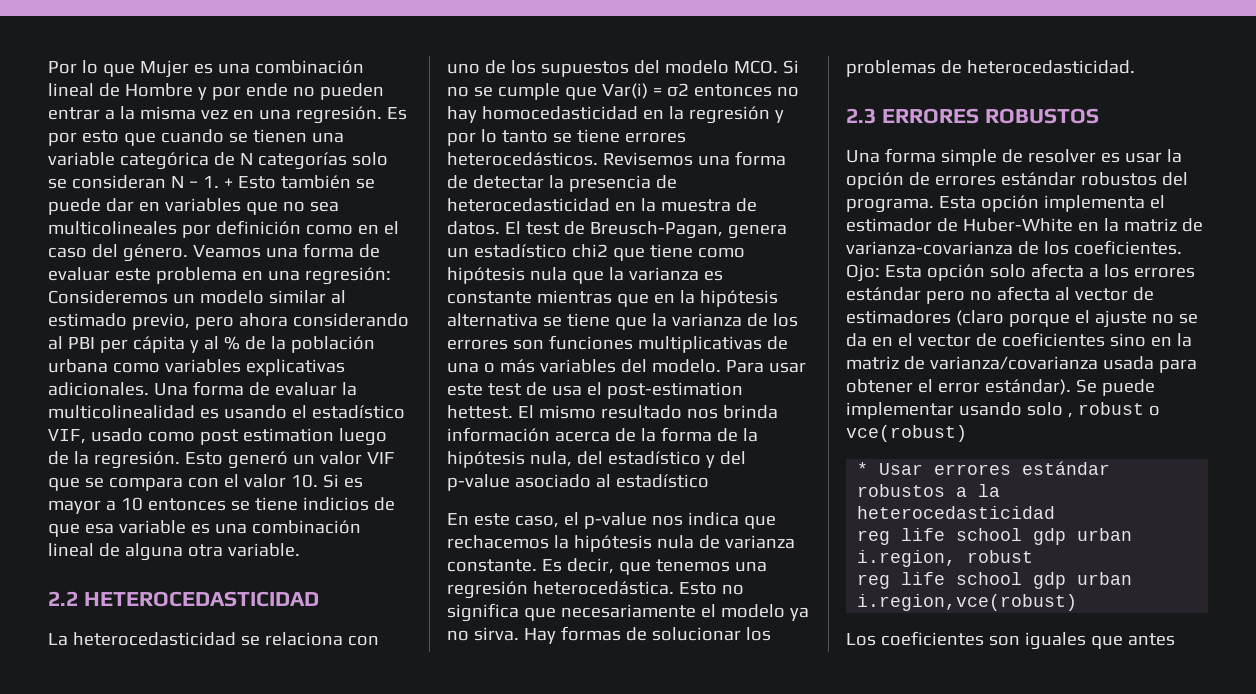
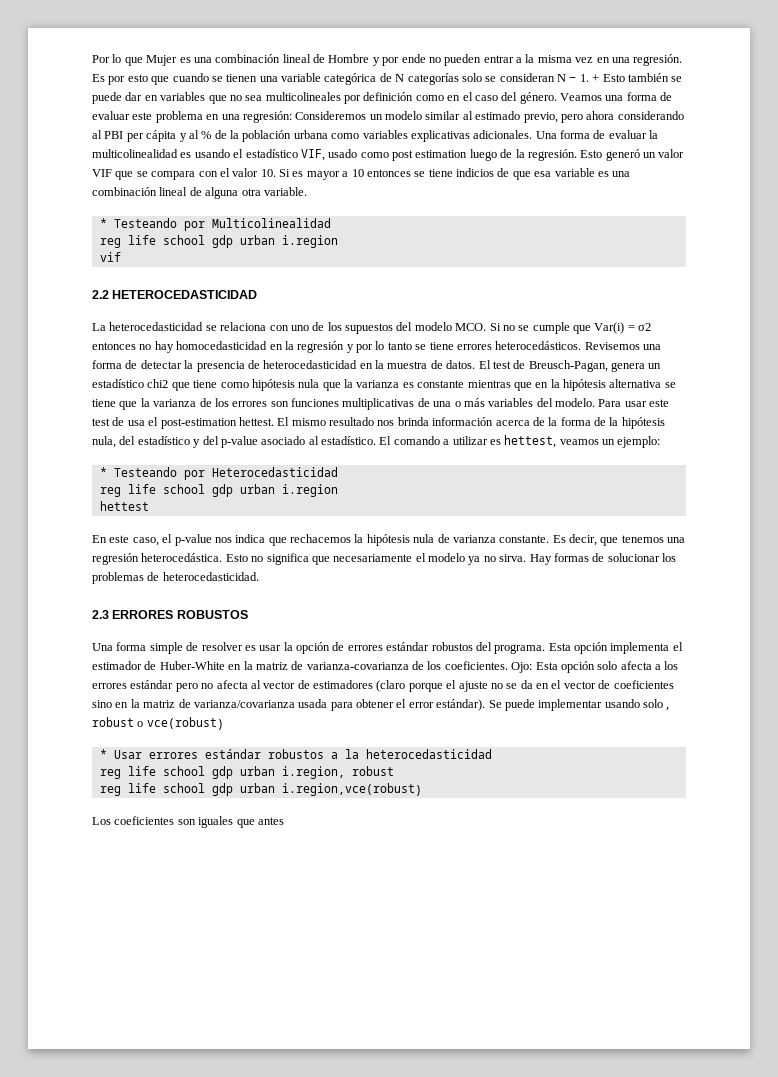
+ * Testeando por Multicolinealidad
+ reg life school gdp urban i.region
+ vif
- El mismo resultado nos brinda información acerca de la forma de la hipótesis nula, del estadístico y del p-value asociado al estadístico
+ El mismo resultado nos brinda información acerca de la forma de la hipótesis nula, del estadístico y del p-value asociado al estadístico. El comando a utilizar es hettest, veamos un ejemplo:
+ * Testeando por Heterocedasticidad
+ reg life school gdp urban i.region
+ hettest

